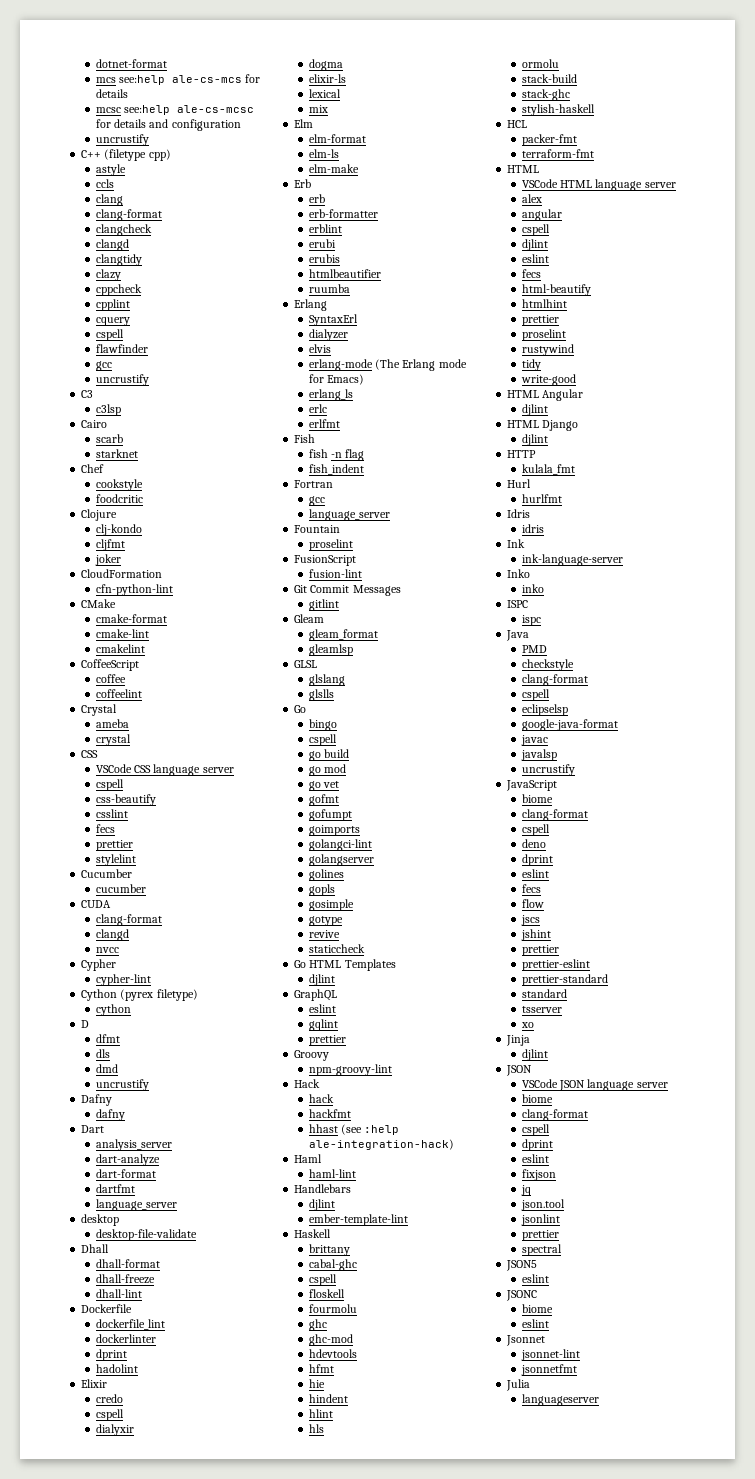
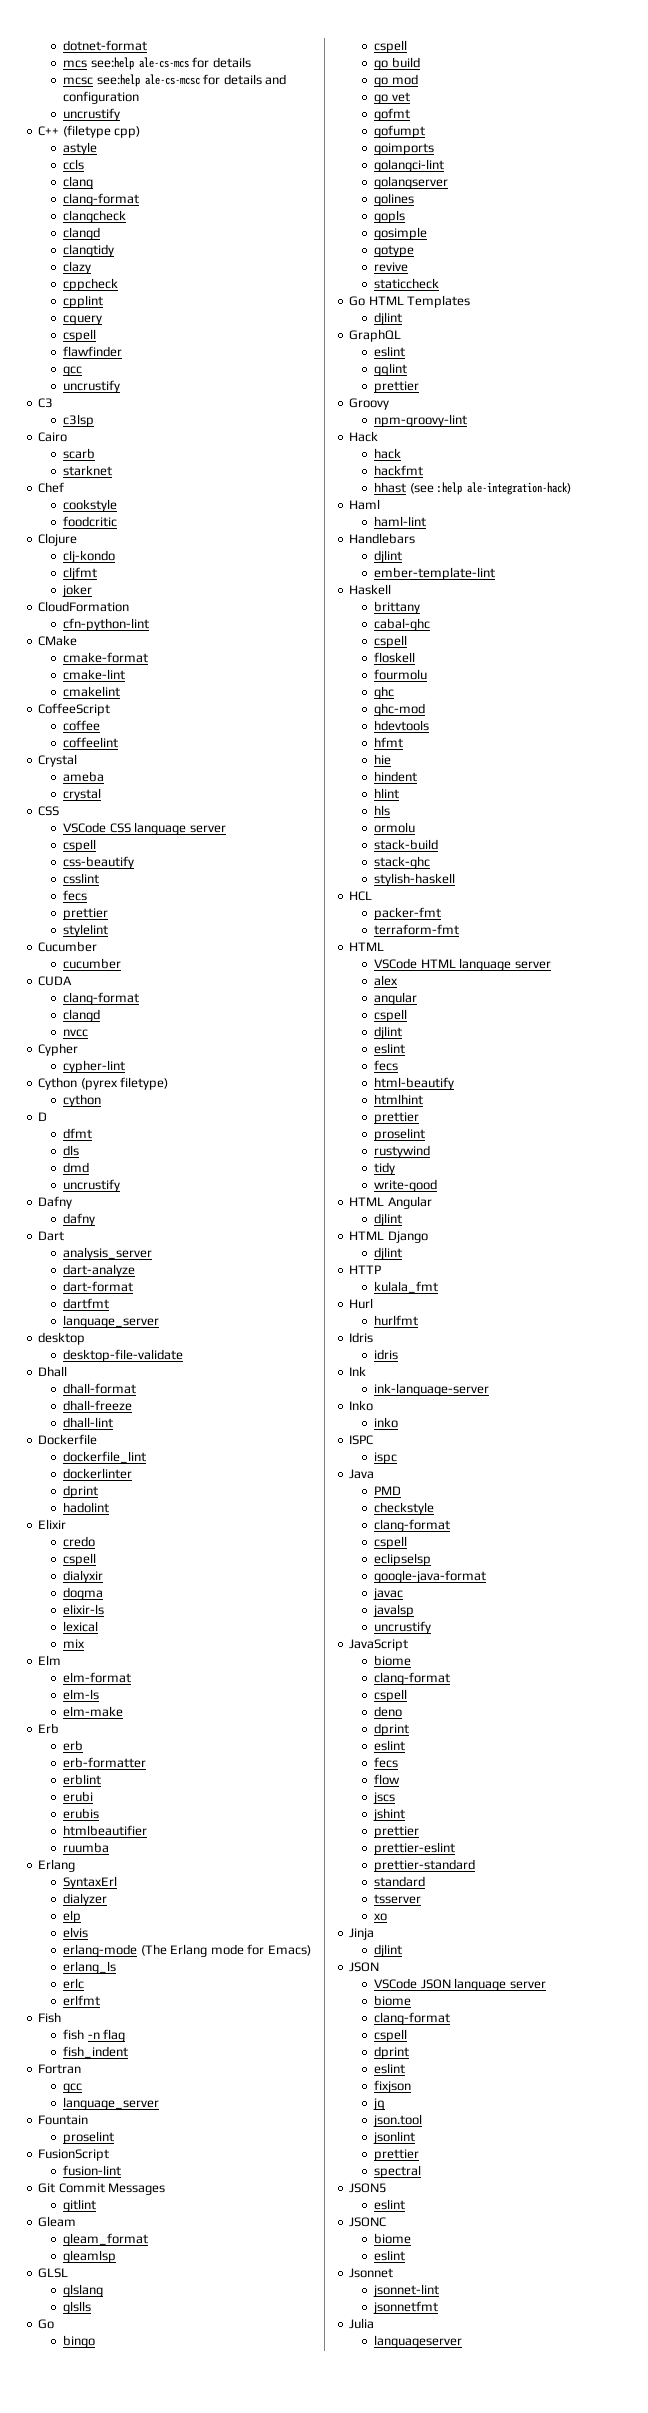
+ elp

